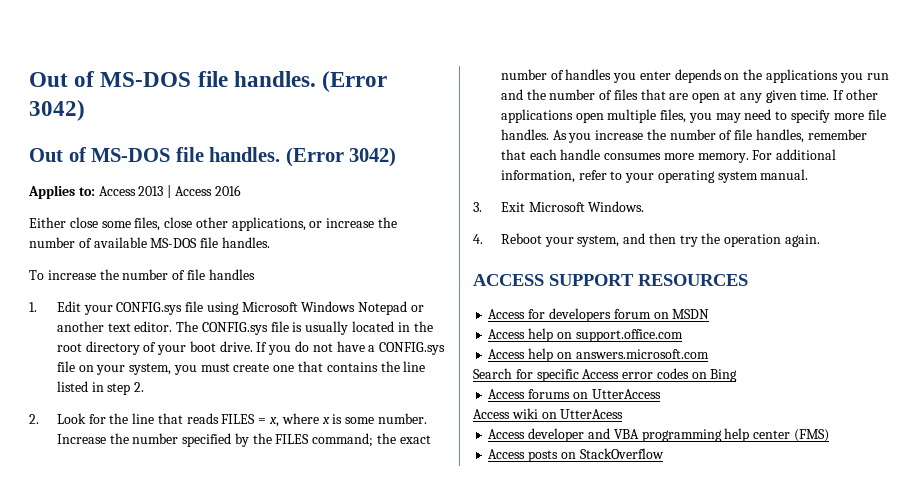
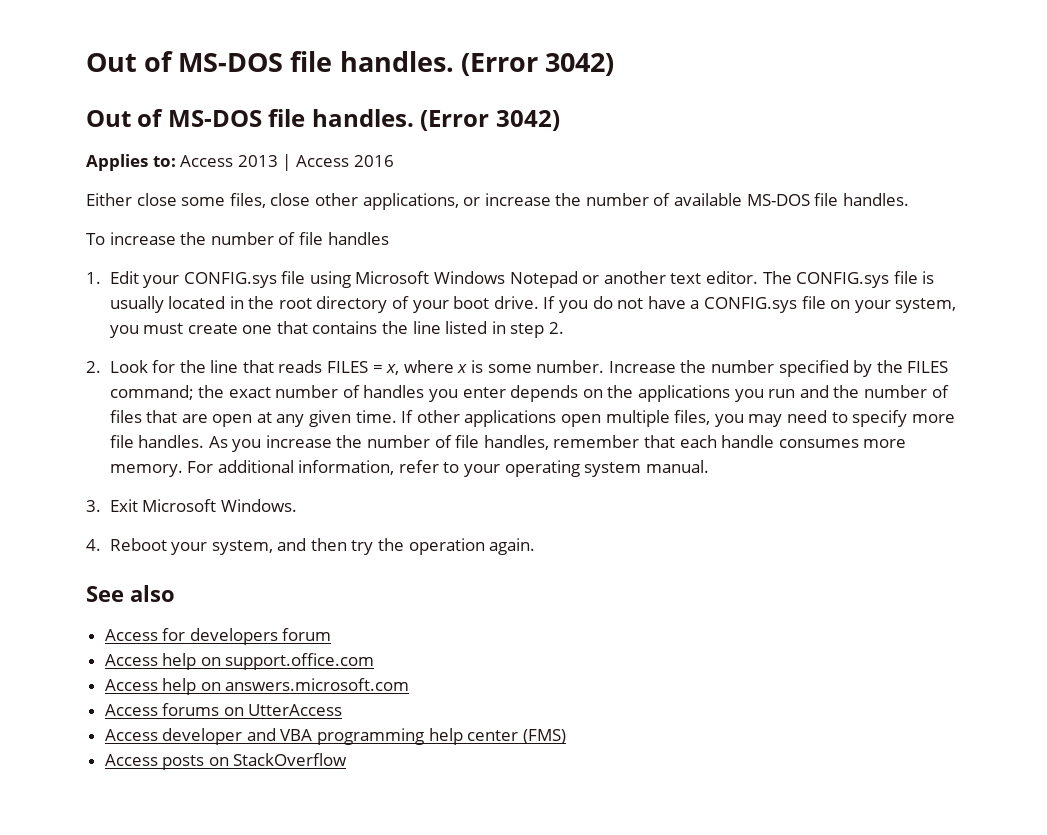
- ACCESS SUPPORT RESOURCES
+ See also
- Access for developers forum on MSDN
+ Access for developers forum
- Search for specific Access error codes on Bing
- Access wiki on UtterAcess

